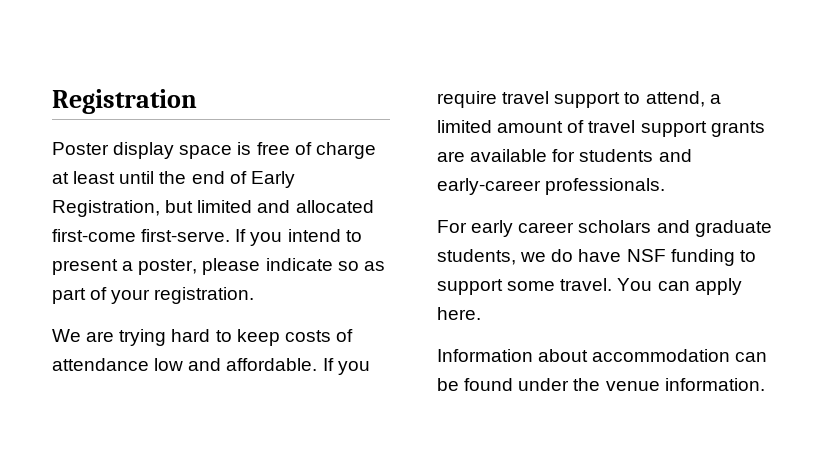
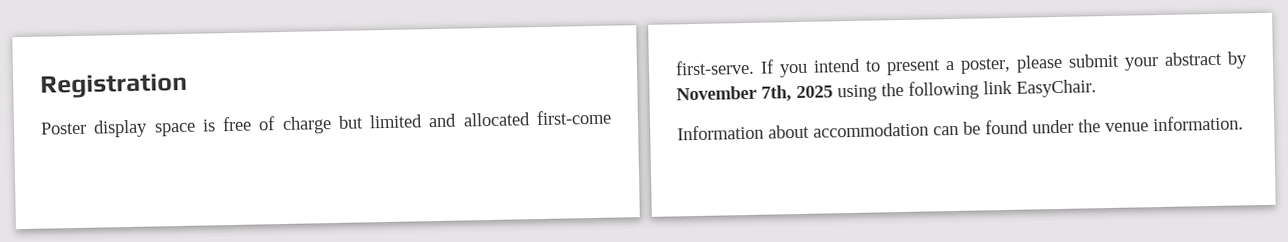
- Poster display space is free of charge at least until the end of Early Registration, but limited and allocated first-come first-serve.
+ Poster display space is free of charge but limited and allocated first-come first-serve.
- If you intend to present a poster, please indicate so as part of your registration.
- We are trying hard to keep costs of attendance low and affordable. If you require travel support to attend, a limited amount of travel support grants are available for students and early-career professionals.
- For early career scholars and graduate students, we do have NSF funding to support some travel. You can apply here.
+ If you intend to present a poster, please submit your abstract by November 7th, 2025 using the following link EasyChair.

